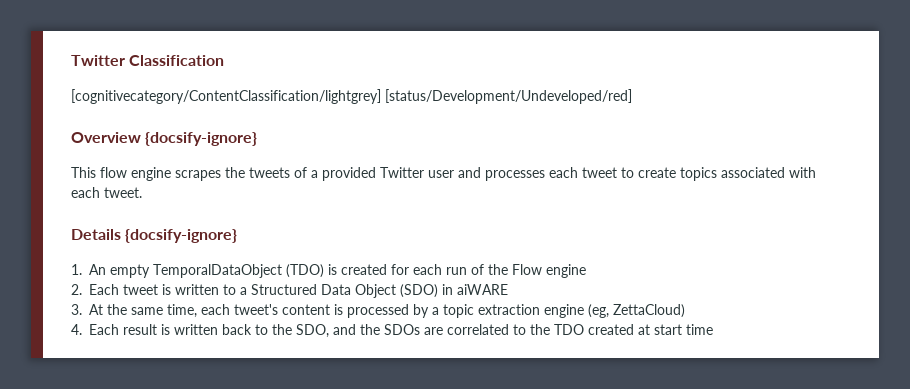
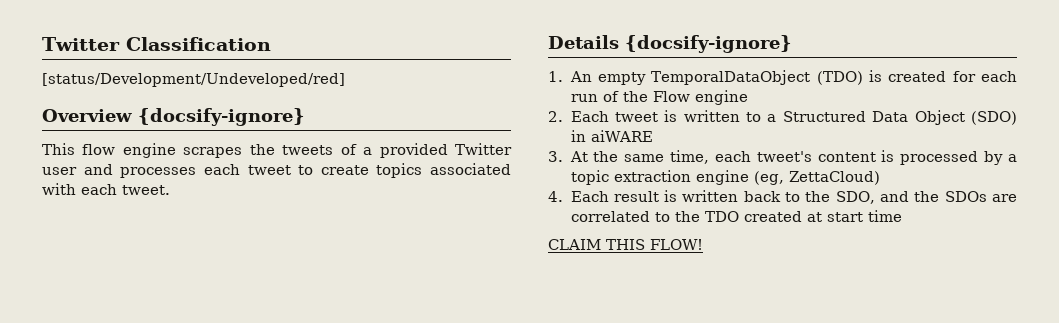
- [cognitivecategory/ContentClassification/lightgrey] [status/Development/Undeveloped/red]
+ [status/Development/Undeveloped/red]
+ CLAIM THIS FLOW!

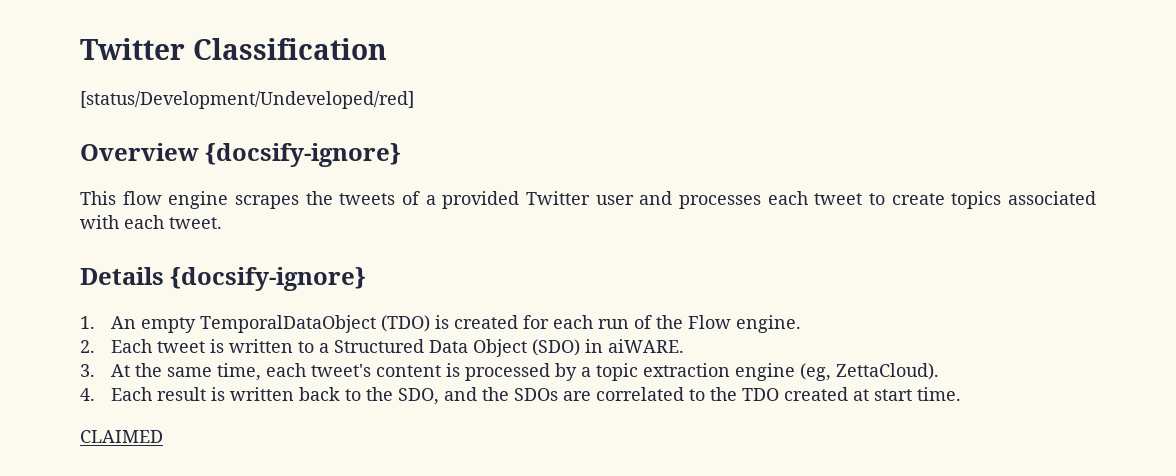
- 1. An empty TemporalDataObject (TDO) is created for each run of the Flow engine
+ 1. An empty TemporalDataObject (TDO) is created for each run of the Flow engine.
- 2. Each tweet is written to a Structured Data Object (SDO) in aiWARE
+ 2. Each tweet is written to a Structured Data Object (SDO) in aiWARE.
- 3. At the same time, each tweet's content is processed by a topic extraction engine (eg, ZettaCloud)
+ 3. At the same time, each tweet's content is processed by a topic extraction engine (eg, ZettaCloud).
- 4. Each result is written back to the SDO, and the SDOs are correlated to the TDO created at start time
- CLAIM THIS FLOW!
+ 4. Each result is written back to the SDO, and the SDOs are correlated to the TDO created at start time.
+ CLAIMED

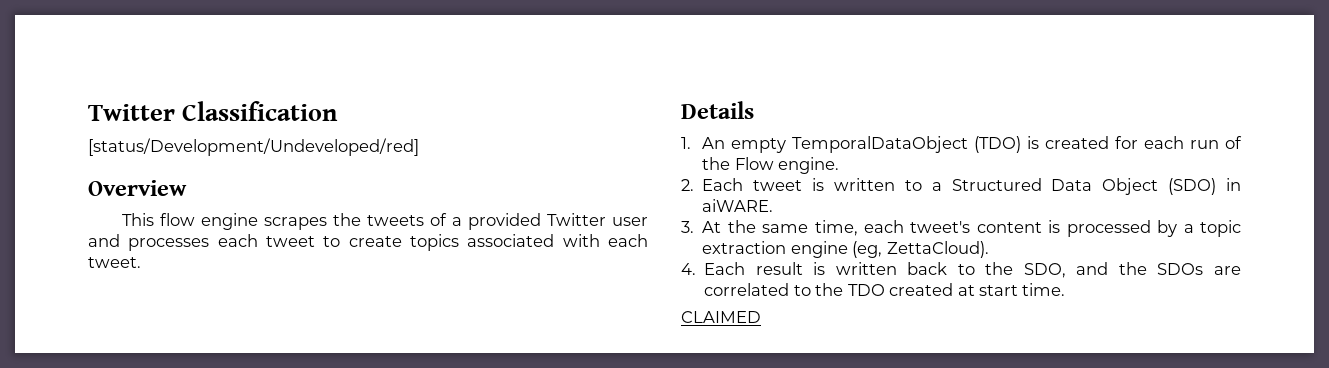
- Overview {docsify-ignore}
+ Overview
- Details {docsify-ignore}
+ Details

